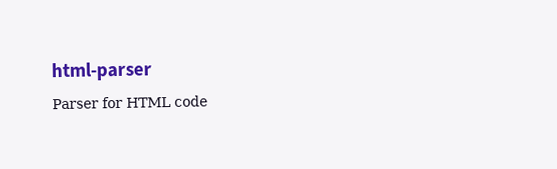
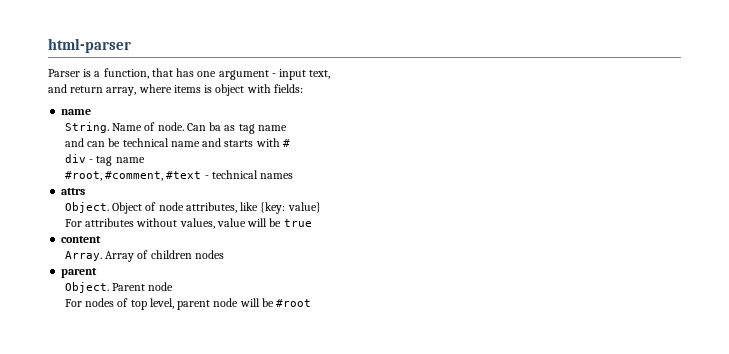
- Parser for HTML code
+ Parser is a function, that has one argument - input text,
+ and return array, where items is object with fields:
+ name
+ String. Name of node. Can ba as tag name
+ and can be technical name and starts with #
+ div - tag name
+ #root, #comment, #text - technical names
+ attrs
+ Object. Object of node attributes, like {key: value}
+ For attributes without values, value will be true
+ content
+ Array. Array of children nodes
+ parent
+ Object. Parent node
+ For nodes of top level, parent node will be #root

